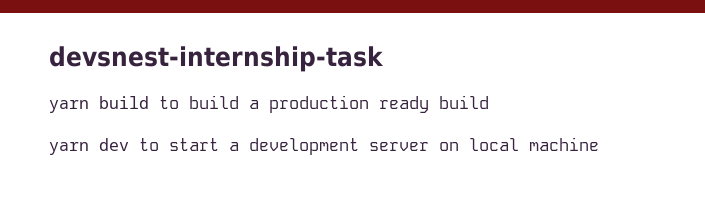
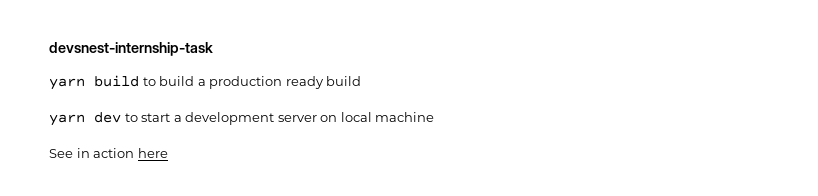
+ See in action here

